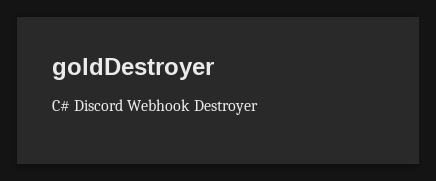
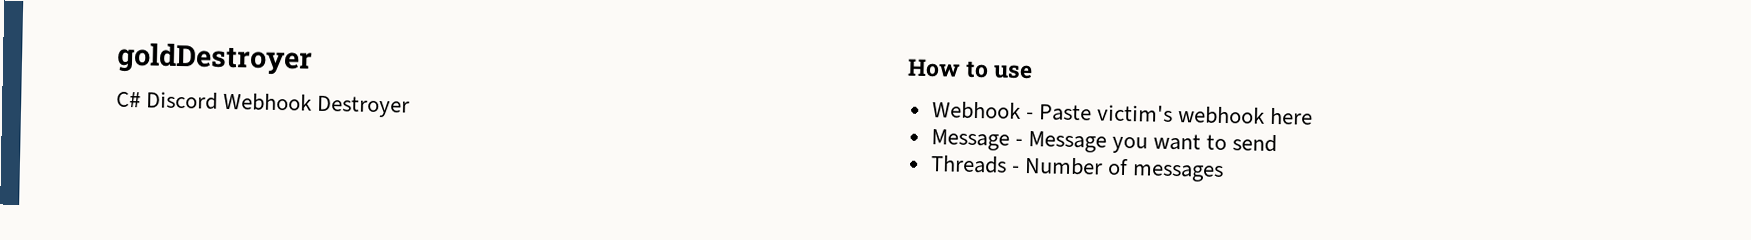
+ How to use
+ Webhook - Paste victim's webhook here
+ Message - Message you want to send
+ Threads - Number of messages

